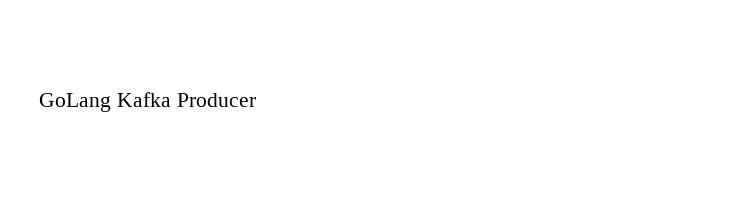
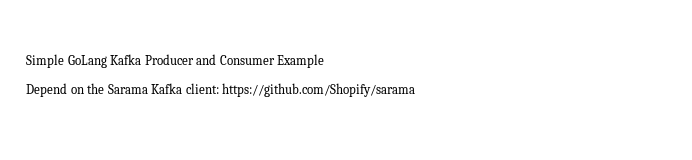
- GoLang Kafka Producer
+ Simple GoLang Kafka Producer and Consumer Example
+ Depend on the Sarama Kafka client: https://github.com/Shopify/sarama

